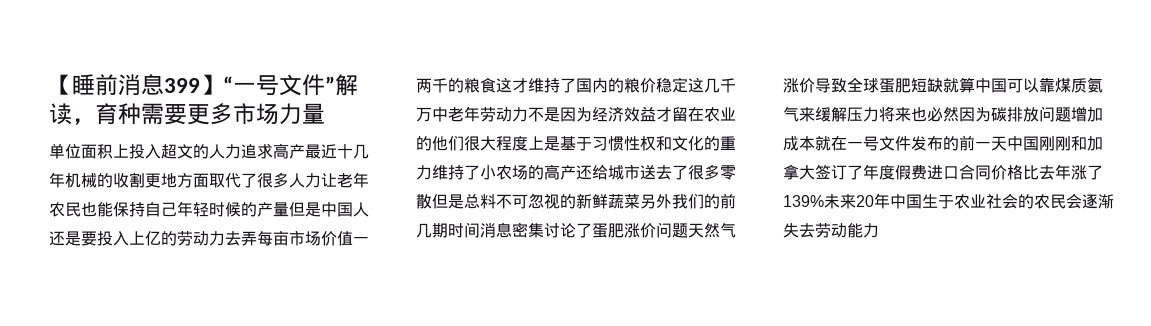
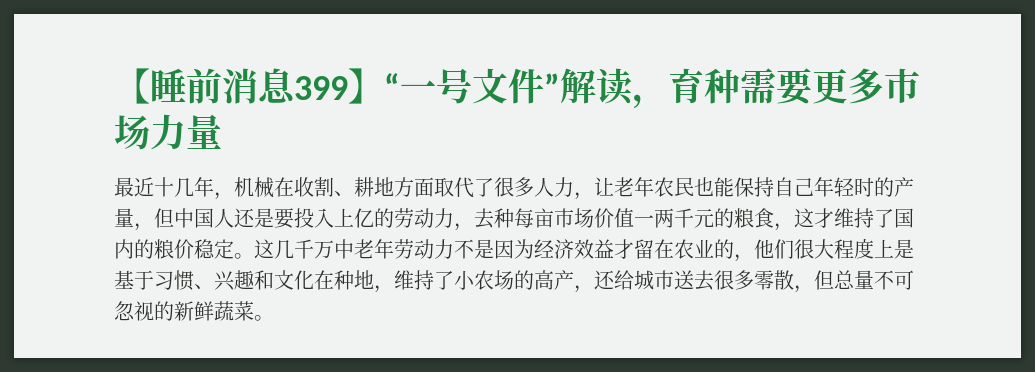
- 单位面积上投入超文的人力追求高产最近十几年机械的收割更地方面取代了很多人力让老年农民也能保持自己年轻时候的产量但是中国人还是要投入上亿的劳动力去弄每亩市场价值一两千的粮食这才维持了国内的粮价稳定这几千万中老年劳动力不是因为经济效益才留在农业的他们很大程度上是基于习惯性权和文化的重力维持了小农场的高产还给城市送去了很多零散但是总料不可忽视的新鲜蔬菜另外我们的前几期时间消息密集讨论了蛋肥涨价问题天然气涨价导致全球蛋肥短缺就算中国可以靠煤质氨气来缓解压力将来也必然因为碳排放问题增加成本就在一号文件发布的前一天中国刚刚和加拿大签订了年度假费进口合同价格比去年涨了139%未来20年中国生于农业社会的农民会逐渐失去劳动能力
+ 最近十几年，机械在收割、耕地方面取代了很多人力，让老年农民也能保持自己年轻时的产量，但中国人还是要投入上亿的劳动力，去种每亩市场价值一两千元的粮食，这才维持了国内的粮价稳定。这几千万中老年劳动力不是因为经济效益才留在农业的，他们很大程度上是基于习惯、兴趣和文化在种地，维持了小农场的高产，还给城市送去很多零散，但总量不可忽视的新鲜蔬菜。

